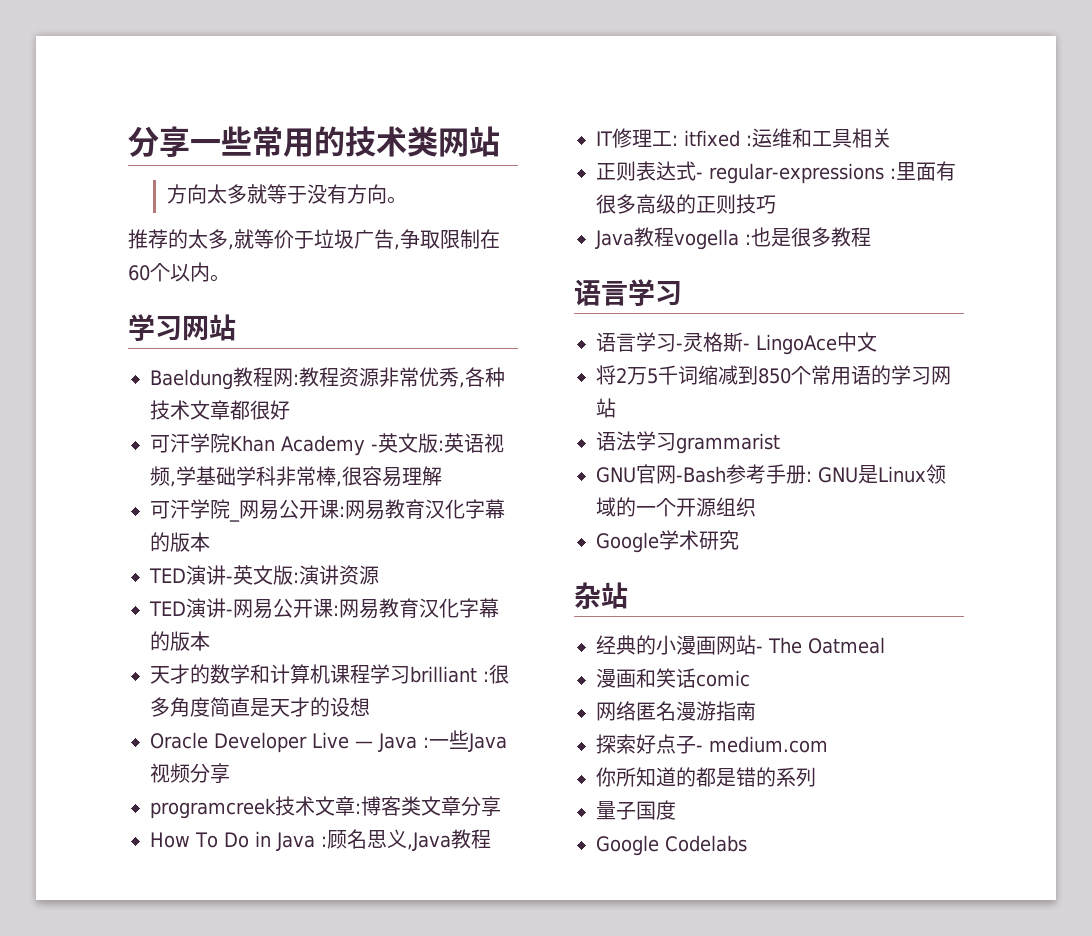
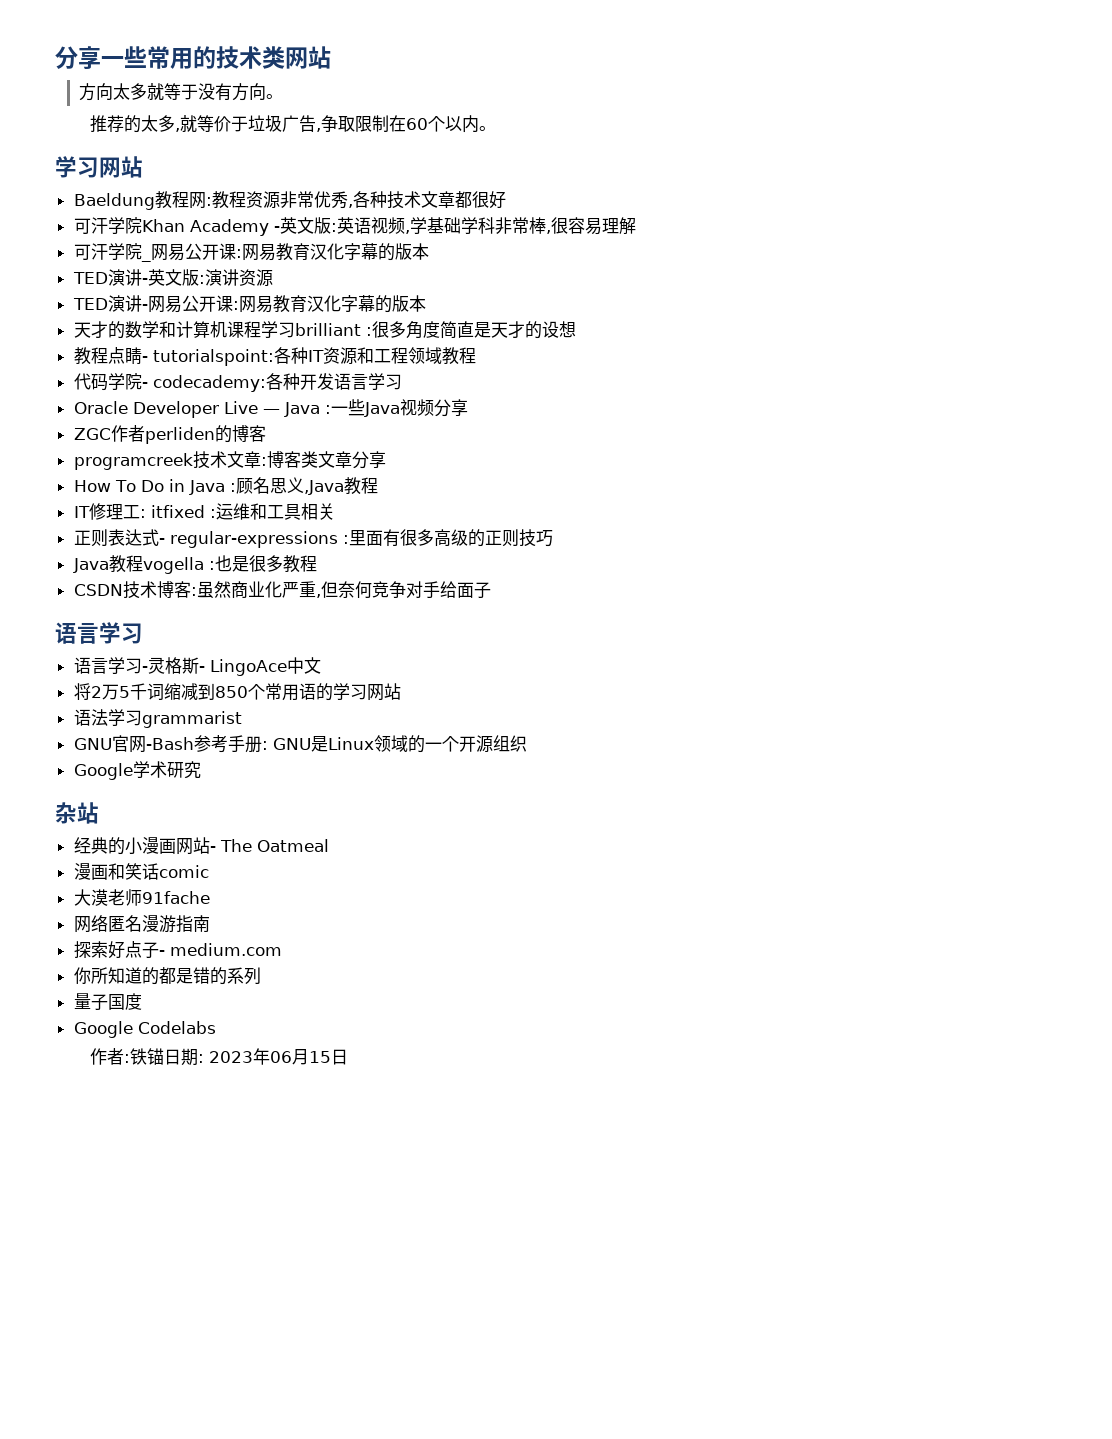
+ 教程点睛- tutorialspoint:各种IT资源和工程领域教程
+ 代码学院- codecademy:各种开发语言学习
+ ZGC作者perliden的博客
+ CSDN技术博客:虽然商业化严重,但奈何竞争对手给面子
+ 大漠老师91fache
+ 作者:铁锚日期: 2023年06月15日

